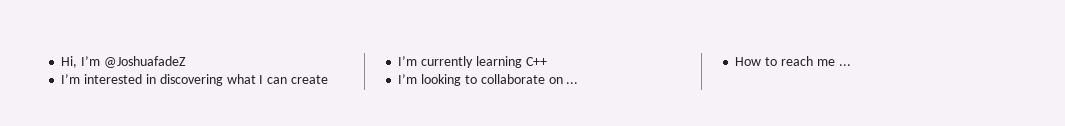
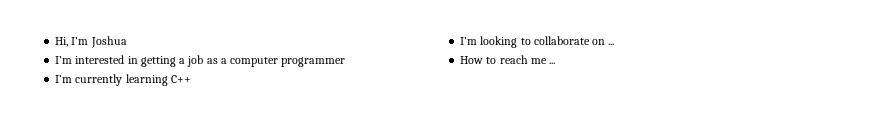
- Hi, I’m @JoshuafadeZ
+ Hi, I’m Joshua
- I’m interested in discovering what I can create
+ I’m interested in getting a job as a computer programmer

